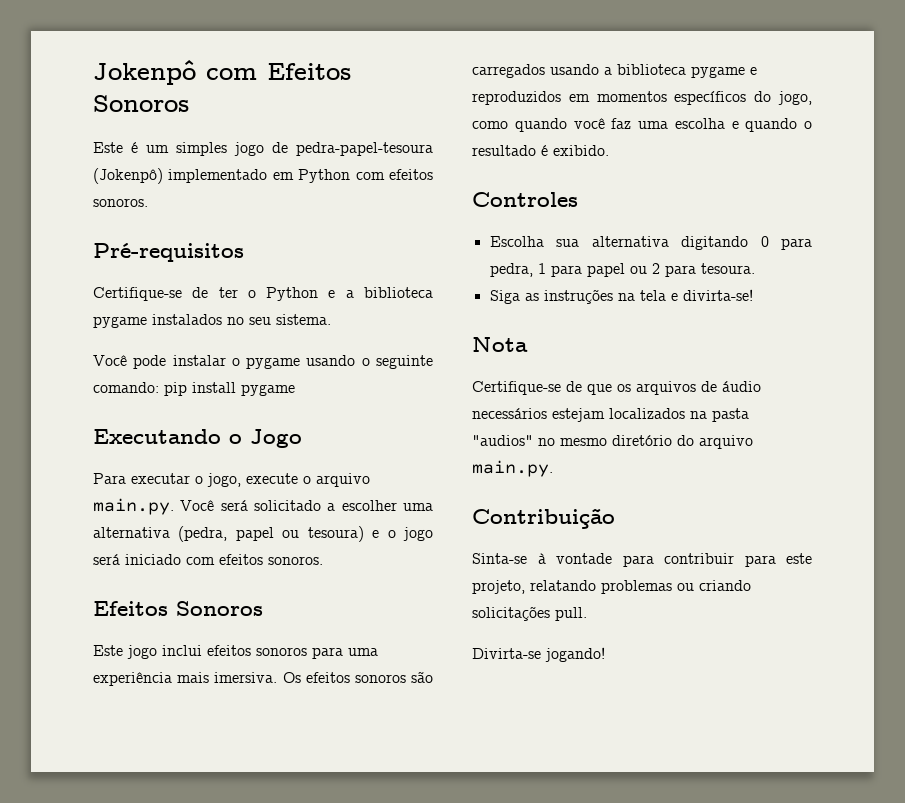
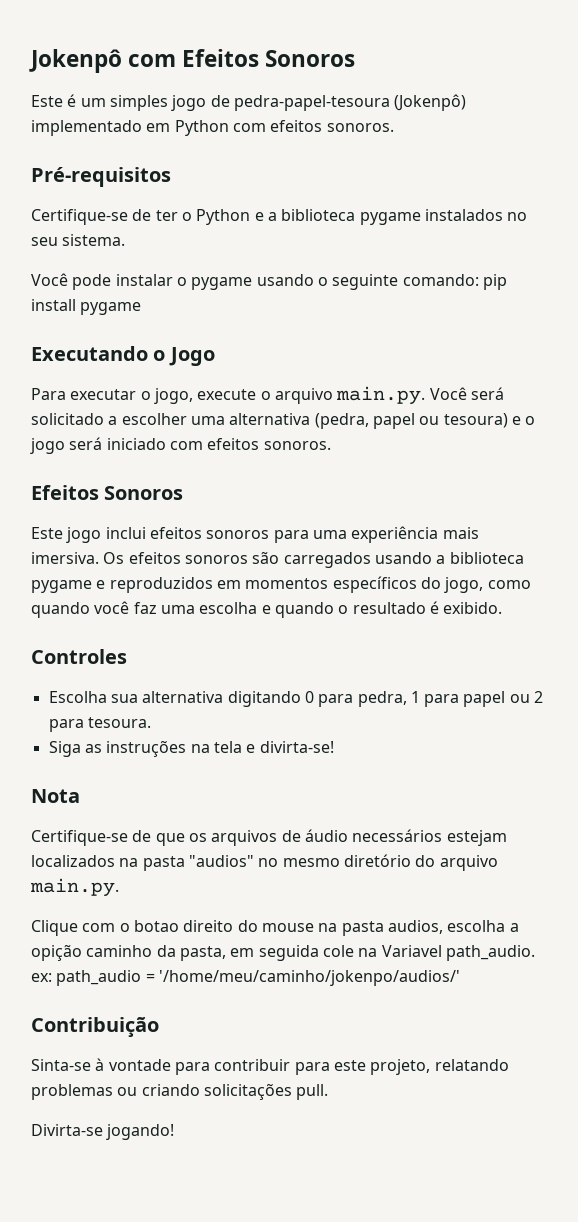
+ Clique com o botao direito do mouse na pasta audios, escolha a opição caminho da pasta, em seguida cole na Variavel path_audio. ex: path_audio = '/home/meu/caminho/jokenpo/audios/'

